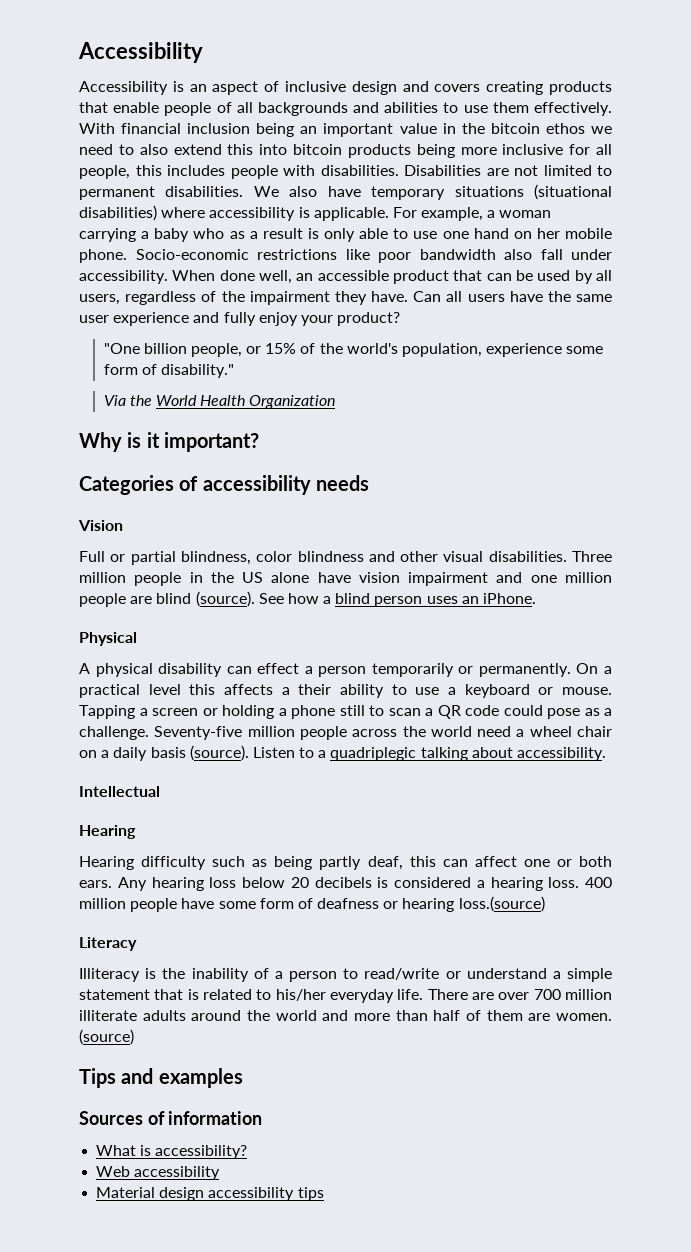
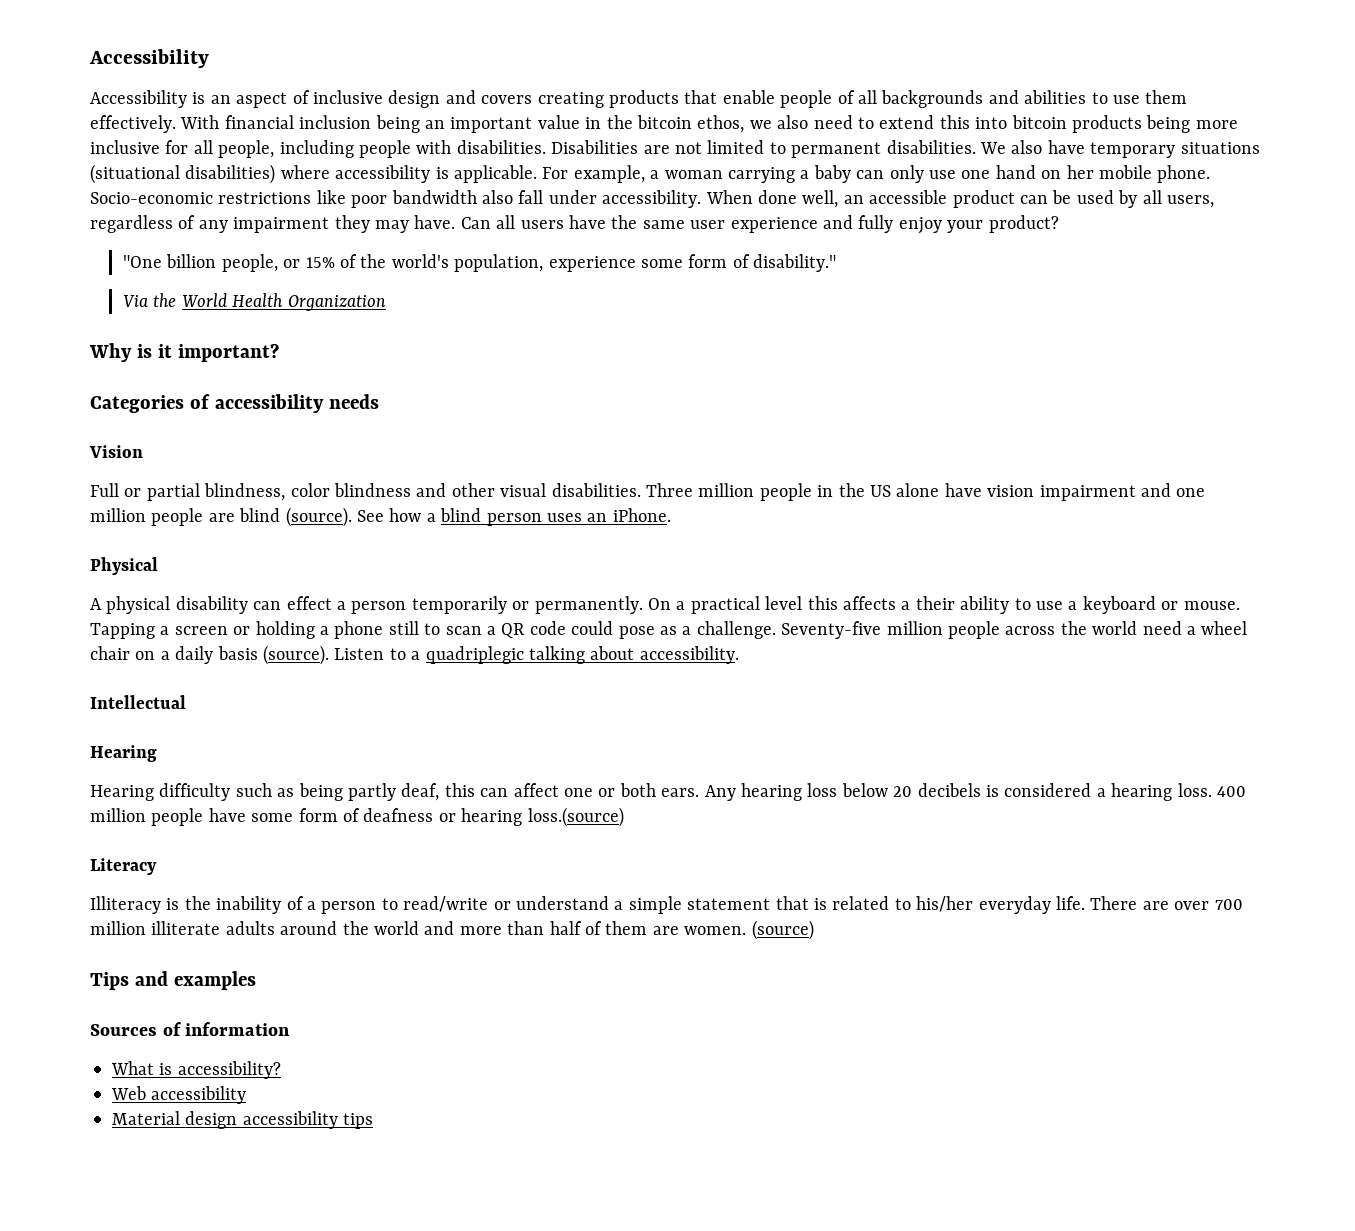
- With financial inclusion being an important value in the bitcoin ethos we need to also extend this into bitcoin products being more inclusive for all people, this includes people with disabilities.
+ With financial inclusion being an important value in the bitcoin ethos, we also need to extend this into bitcoin products being more inclusive for all people, including people with disabilities.
- For example, a woman carrying a baby who as a result is only able to use one hand on her mobile phone.
+ For example, a woman carrying a baby can only use one hand on her mobile phone.
- When done well, an accessible product that can be used by all users, regardless of the impairment they have.
+ When done well, an accessible product can be used by all users, regardless of any impairment they may have.

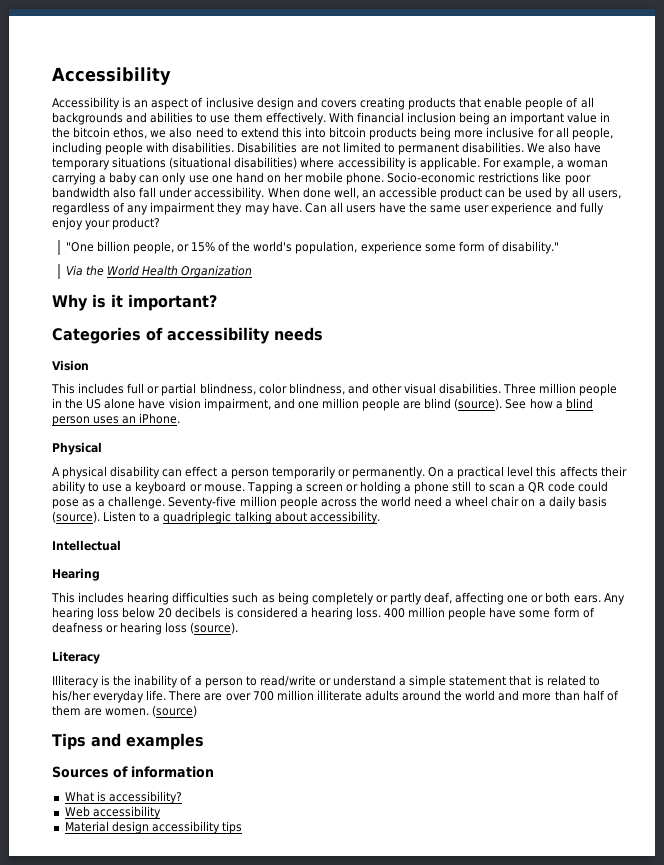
- Full or partial blindness, color blindness and other visual disabilities.
+ This includes full or partial blindness, color blindness, and other visual disabilities.
- Three million people in the US alone have vision impairment and one million people are blind (source).
+ Three million people in the US alone have vision impairment, and one million people are blind (source).
- On a practical level this affects a their ability to use a keyboard or mouse.
+ On a practical level this affects their ability to use a keyboard or mouse.
- Hearing difficulty such as being partly deaf, this can affect one or both ears.
+ This includes hearing difficulties such as being completely or partly deaf, affecting one or both ears.
- 400 million people have some form of deafness or hearing loss.(source)
+ 400 million people have some form of deafness or hearing loss (source).

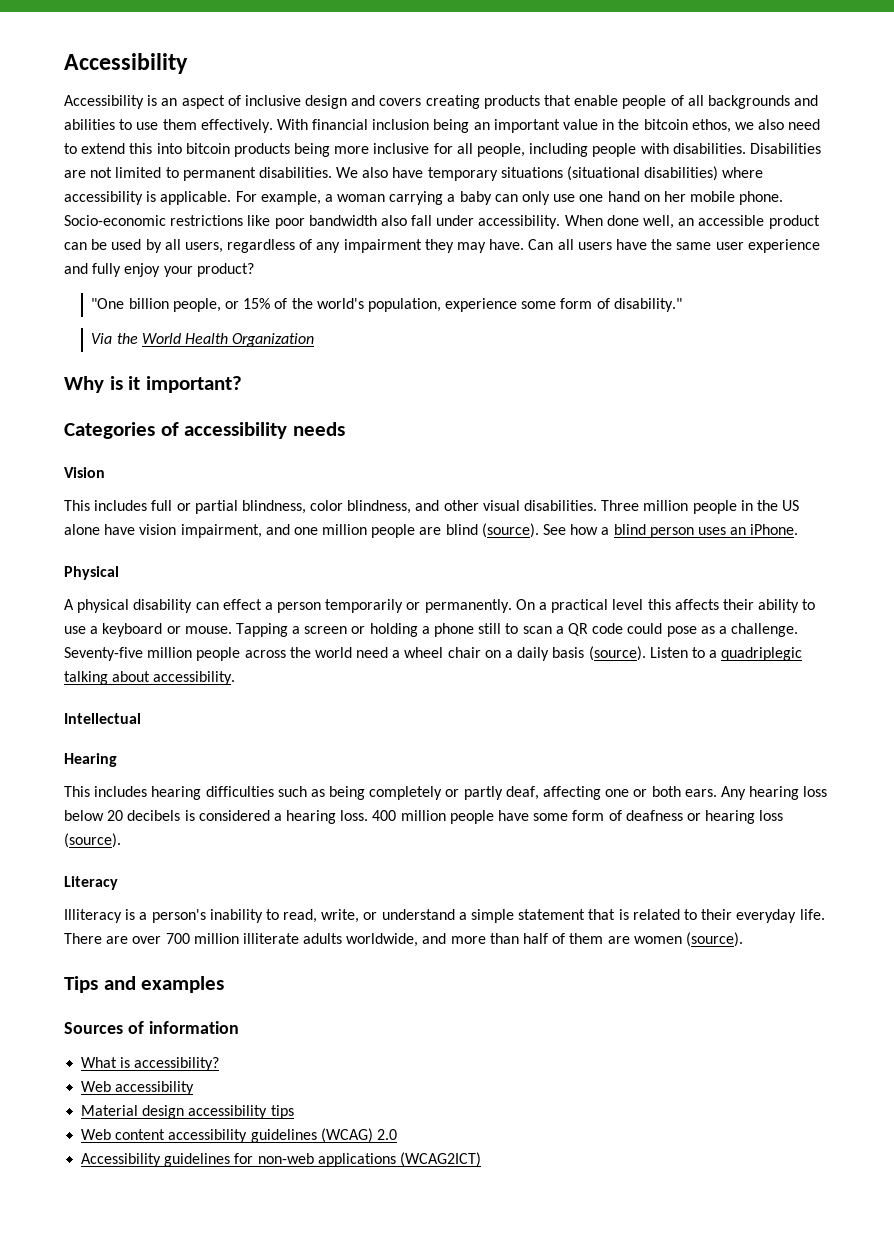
- Illiteracy is the inability of a person to read/write or understand a simple statement that is related to his/her everyday life.
+ Illiteracy is a person's inability to read, write, or understand a simple statement that is related to their everyday life.
- There are over 700 million illiterate adults around the world and more than half of them are women. (source)
+ There are over 700 million illiterate adults worldwide, and more than half of them are women (source).
+ Web content accessibility guidelines (WCAG) 2.0
+ Accessibility guidelines for non-web applications (WCAG2ICT)

